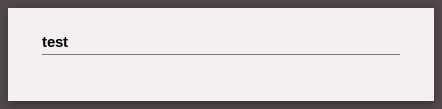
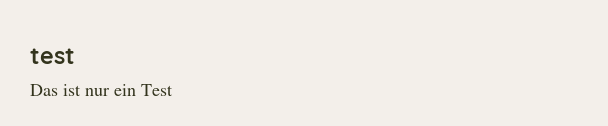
+ Das ist nur ein Test

